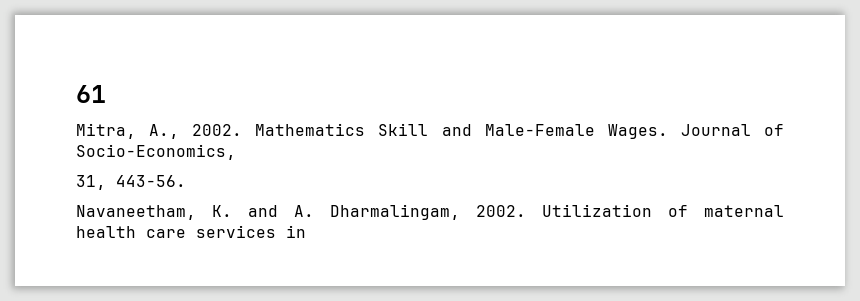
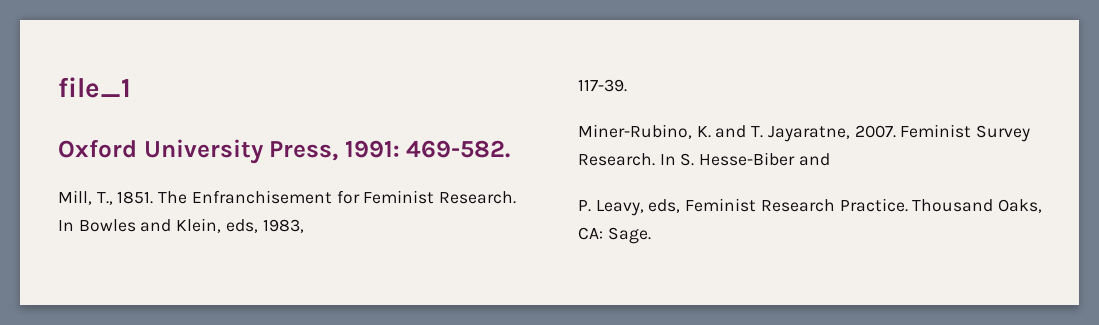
- 61
- Mitra, A., 2002. Mathematics Skill and Male-Female Wages. Journal of Socio-Economics,
- 31, 443-56.
- Navaneetham, K. and A. Dharmalingam, 2002. Utilization of maternal health care services in
+ file_1
+ Oxford University Press, 1991: 469-582.
+ Mill, T., 1851. The Enfranchisement for Feminist Research. In Bowles and Klein, eds, 1983,
+ 117-39.
+ Miner-Rubino, K. and T. Jayaratne, 2007. Feminist Survey Research. In S. Hesse-Biber and
+ P. Leavy, eds, Feminist Research Practice. Thousand Oaks, CA: Sage.

